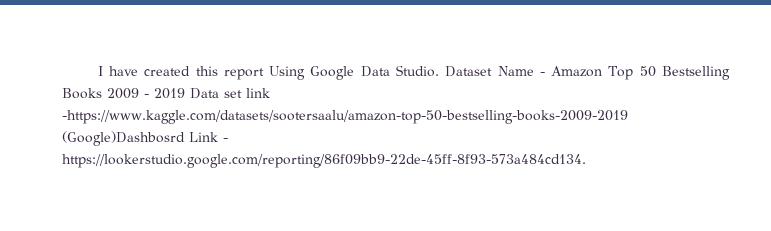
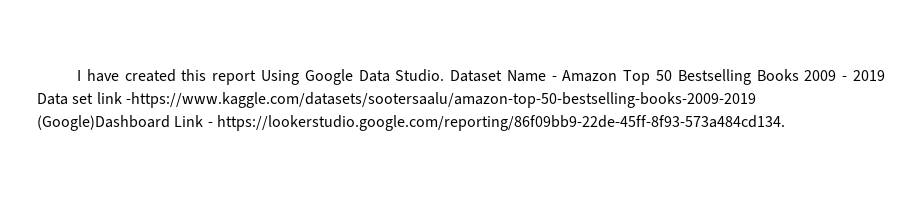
- Dataset Name - Amazon Top 50 Bestselling Books 2009 - 2019 Data set link -https://www.kaggle.com/datasets/sootersaalu/amazon-top-50-bestselling-books-2009-2019 (Google)Dashbosrd Link - https://lookerstudio.google.com/reporting/86f09bb9-22de-45ff-8f93-573a484cd134.
+ Dataset Name - Amazon Top 50 Bestselling Books 2009 - 2019 Data set link -https://www.kaggle.com/datasets/sootersaalu/amazon-top-50-bestselling-books-2009-2019 (Google)Dashboard Link - https://lookerstudio.google.com/reporting/86f09bb9-22de-45ff-8f93-573a484cd134.

